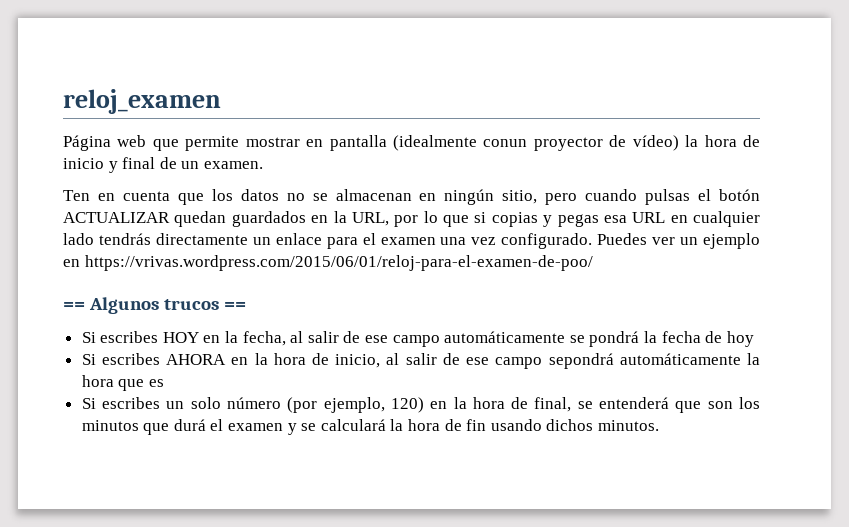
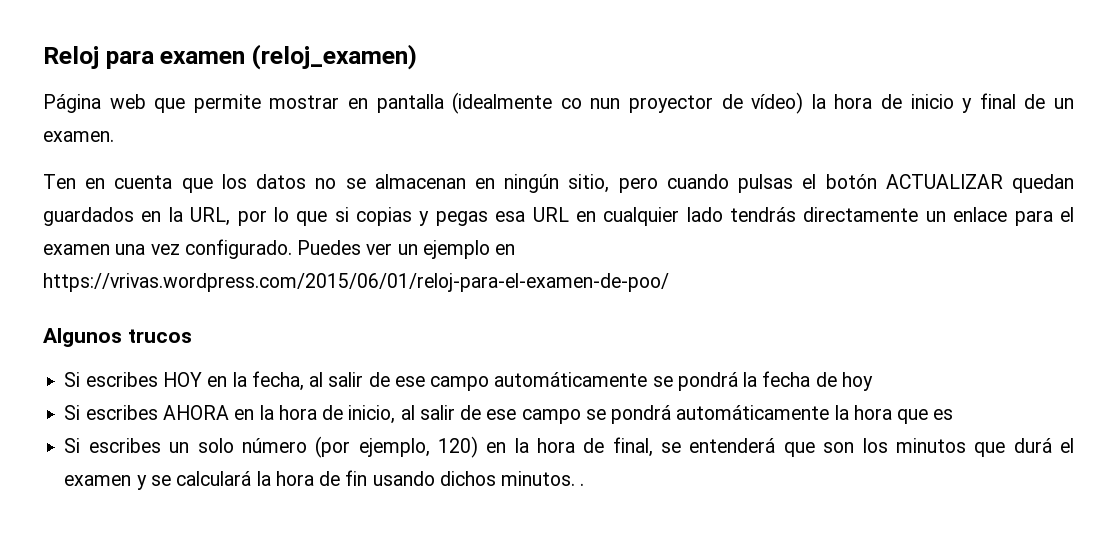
- reloj_examen
+ Reloj para examen (reloj_examen)
- Página web que permite mostrar en pantalla (idealmente conun proyector de vídeo) la hora de inicio y final de un examen.
+ Página web que permite mostrar en pantalla (idealmente co nun proyector de vídeo) la hora de inicio y final de un examen.
- == Algunos trucos ==
+ Algunos trucos
- Si escribes AHORA en la hora de inicio, al salir de ese campo sepondrá automáticamente la hora que es
+ Si escribes AHORA en la hora de inicio, al salir de ese campo se pondrá automáticamente la hora que es
- Si escribes un solo número (por ejemplo, 120) en la hora de final, se entenderá que son los minutos que durá el examen y se calculará la hora de fin usando dichos minutos.
+ Si escribes un solo número (por ejemplo, 120) en la hora de final, se entenderá que son los minutos que durá el examen y se calculará la hora de fin usando dichos minutos. .

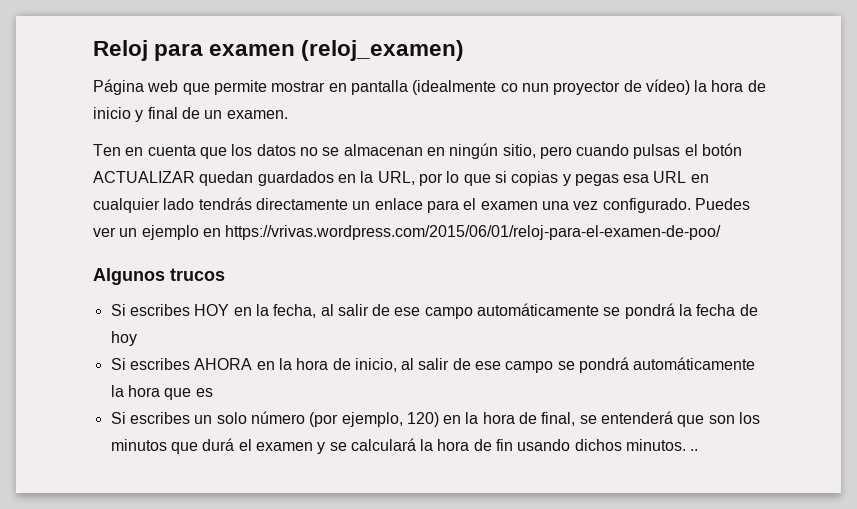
- Si escribes un solo número (por ejemplo, 120) en la hora de final, se entenderá que son los minutos que durá el examen y se calculará la hora de fin usando dichos minutos. .
+ Si escribes un solo número (por ejemplo, 120) en la hora de final, se entenderá que son los minutos que durá el examen y se calculará la hora de fin usando dichos minutos. ..

